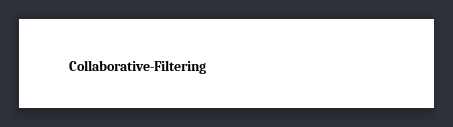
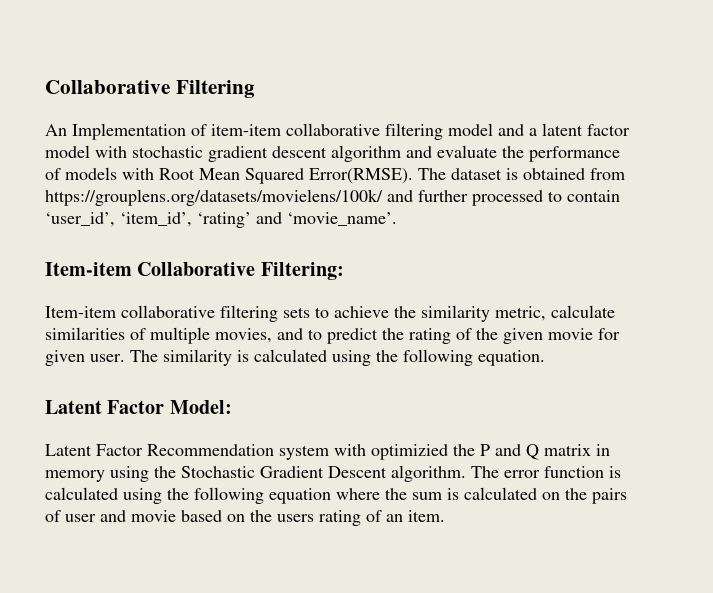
- Collaborative-Filtering
+ Collaborative Filtering
+ An Implementation of item-item collaborative filtering model and a latent factor model with stochastic gradient descent algorithm and evaluate the performance of models with Root Mean Squared Error(RMSE). The dataset is obtained from https://grouplens.org/datasets/movielens/100k/ and further processed to contain ‘user_id’, ‘item_id’, ‘rating’ and ‘movie_name’.
+ Item-item Collaborative Filtering:
+ Item-item collaborative filtering sets to achieve the similarity metric, calculate similarities of multiple movies, and to predict the rating of the given movie for given user. The similarity is calculated using the following equation.
+ Latent Factor Model:
+ Latent Factor Recommendation system with optimizied the P and Q matrix in memory using the Stochastic Gradient Descent algorithm. The error function is calculated using the following equation where the sum is calculated on the pairs of user and movie based on the users rating of an item.

